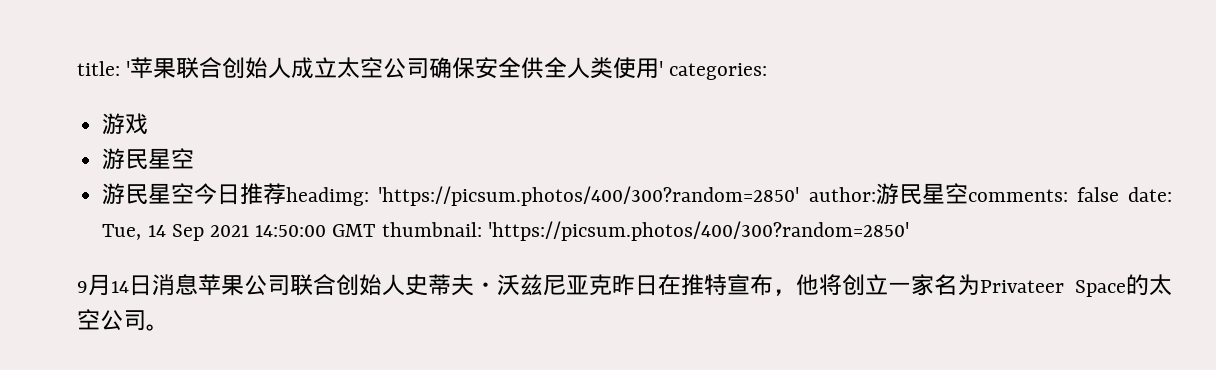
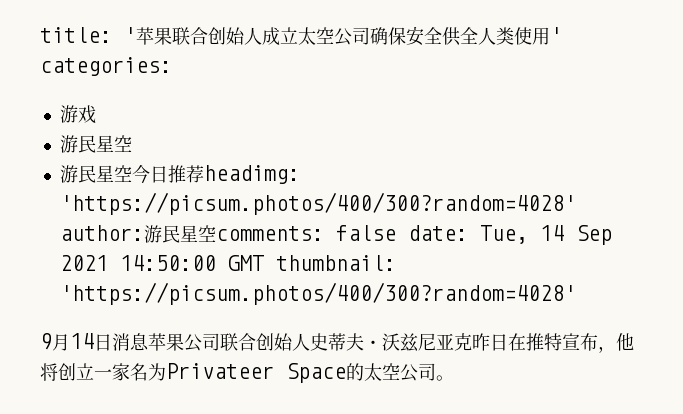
- 游民星空今日推荐headimg: 'https://picsum.photos/400/300?random=2850' author:游民星空comments: false date: Tue, 14 Sep 2021 14:50:00 GMT thumbnail: 'https://picsum.photos/400/300?random=2850'
+ 游民星空今日推荐headimg: 'https://picsum.photos/400/300?random=4028' author:游民星空comments: false date: Tue, 14 Sep 2021 14:50:00 GMT thumbnail: 'https://picsum.photos/400/300?random=4028'

